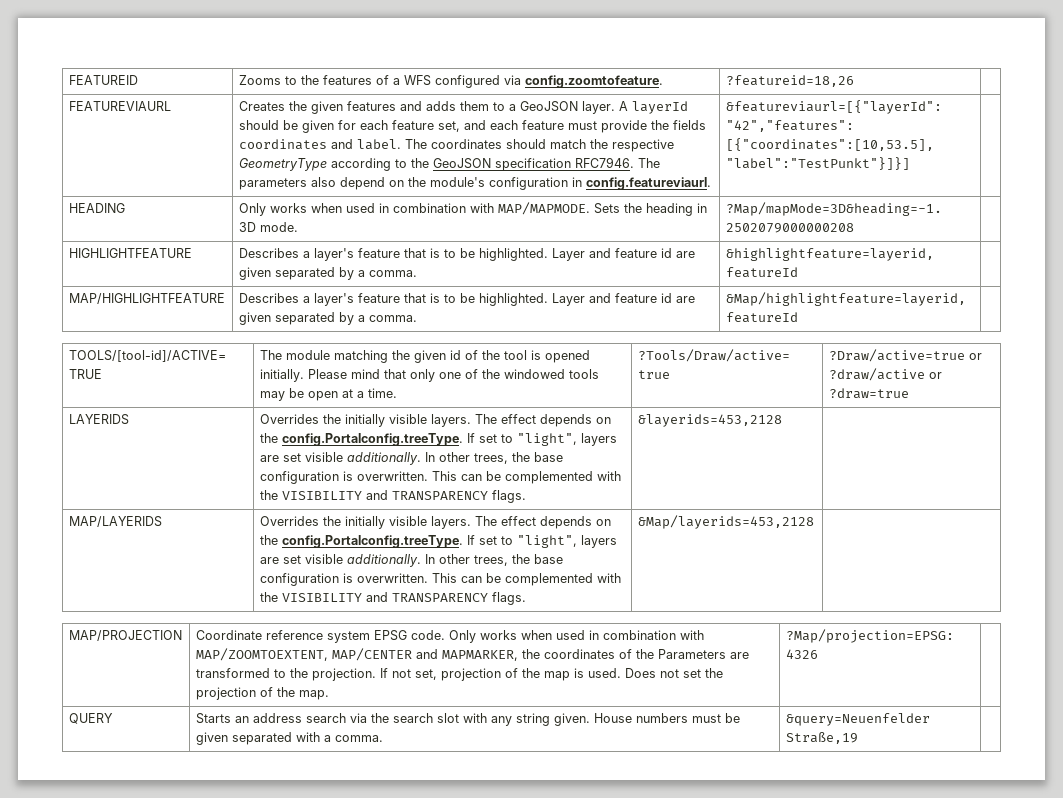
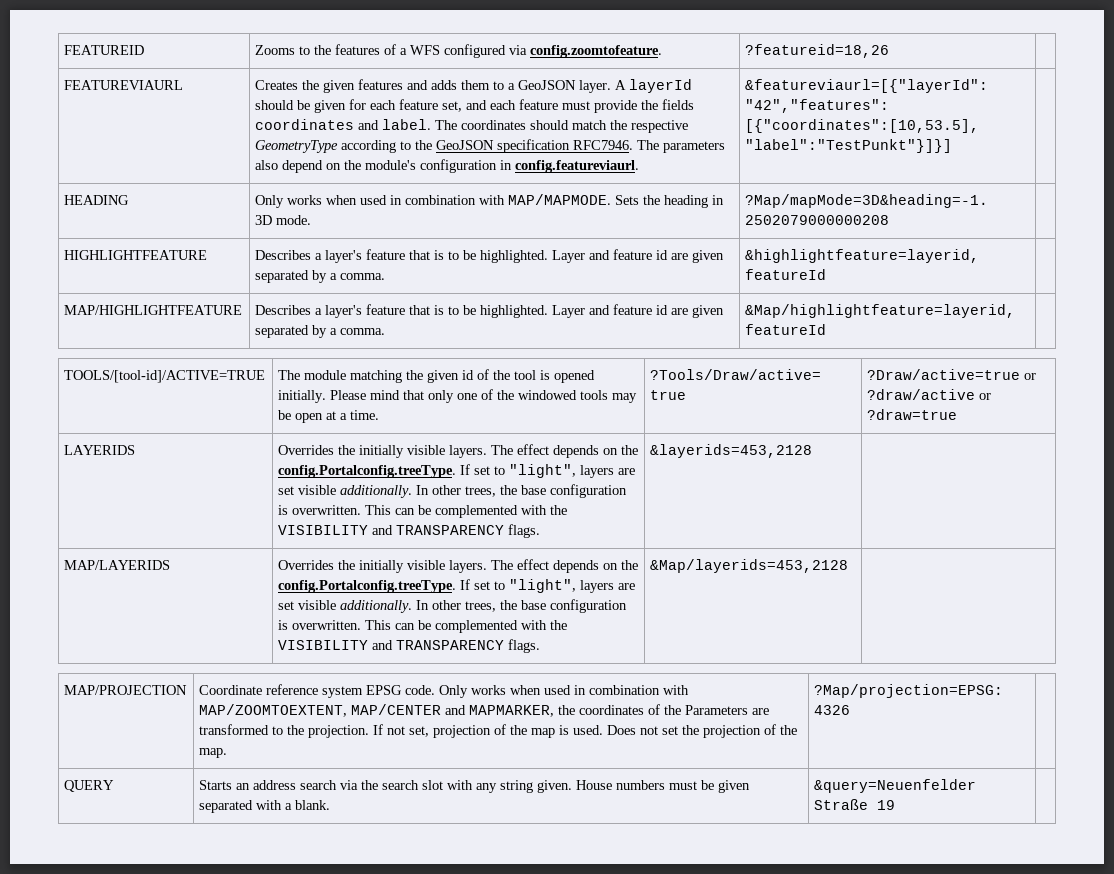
- QUERY | Starts an address search via the search slot with any string given. House numbers must be given separated with a comma. | &query=Neuenfelder Straße,19 |
+ QUERY | Starts an address search via the search slot with any string given. House numbers must be given separated with a blank. | &query=Neuenfelder Straße 19 |

